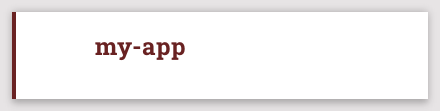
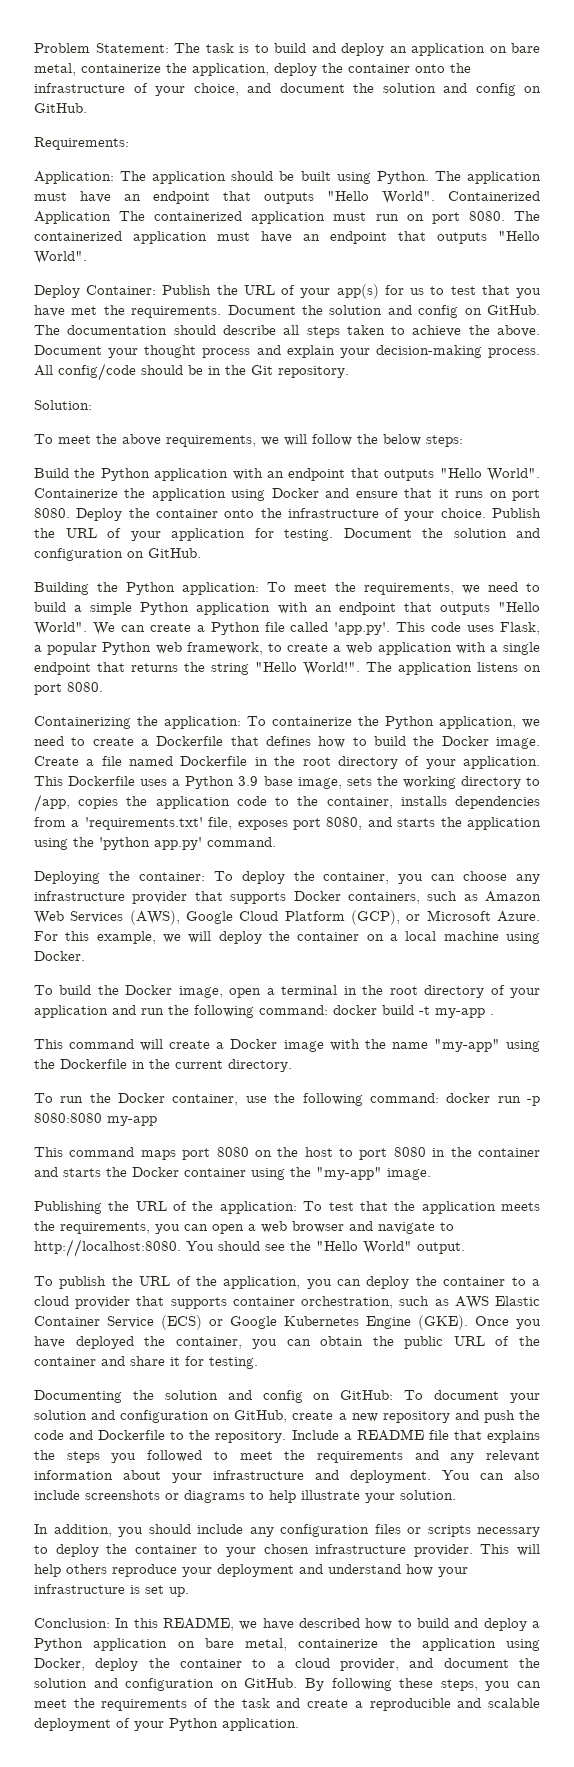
- my-app
+ Problem Statement: The task is to build and deploy an application on bare metal, containerize the application, deploy the container onto the infrastructure of your choice, and document the solution and config on GitHub.
+ Requirements:
+ Application: The application should be built using Python. The application must have an endpoint that outputs "Hello World". Containerized Application The containerized application must run on port 8080. The containerized application must have an endpoint that outputs "Hello World".
+ Deploy Container: Publish the URL of your app(s) for us to test that you have met the requirements. Document the solution and config on GitHub. The documentation should describe all steps taken to achieve the above. Document your thought process and explain your decision-making process. All config/code should be in the Git repository.
+ Solution:
+ To meet the above requirements, we will follow the below steps:
+ Build the Python application with an endpoint that outputs "Hello World". Containerize the application using Docker and ensure that it runs on port 8080. Deploy the container onto the infrastructure of your choice. Publish the URL of your application for testing. Document the solution and configuration on GitHub.
+ Building the Python application: To meet the requirements, we need to build a simple Python application with an endpoint that outputs "Hello World". We can create a Python file called 'app.py'. This code uses Flask, a popular Python web framework, to create a web application with a single endpoint that returns the string "Hello World!". The application listens on port 8080.
+ Containerizing the application: To containerize the Python application, we need to create a Dockerfile that defines how to build the Docker image. Create a file named Dockerfile in the root directory of your application. This Dockerfile uses a Python 3.9 base image, sets the working directory to /app, copies the application code to the container, installs dependencies from a 'requirements.txt' file, exposes port 8080, and starts the application using the 'python app.py' command.
+ Deploying the container: To deploy the container, you can choose any infrastructure provider that supports Docker containers, such as Amazon Web Services (AWS), Google Cloud Platform (GCP), or Microsoft Azure. For this example, we will deploy the container on a local machine using Docker.
+ To build the Docker image, open a terminal in the root directory of your application and run the following command: docker build -t my-app .
+ This command will create a Docker image with the name "my-app" using the Dockerfile in the current directory.
+ To run the Docker container, use the following command: docker run -p 8080:8080 my-app
+ This command maps port 8080 on the host to port 8080 in the container and starts the Docker container using the "my-app" image.
+ Publishing the URL of the application: To test that the application meets the requirements, you can open a web browser and navigate to http://localhost:8080. You should see the "Hello World" output.
+ To publish the URL of the application, you can deploy the container to a cloud provider that supports container orchestration, such as AWS Elastic Container Service (ECS) or Google Kubernetes Engine (GKE). Once you have deployed the container, you can obtain the public URL of the container and share it for testing.
+ Documenting the solution and config on GitHub: To document your solution and configuration on GitHub, create a new repository and push the code and Dockerfile to the repository. Include a README file that explains the steps you followed to meet the requirements and any relevant information about your infrastructure and deployment. You can also include screenshots or diagrams to help illustrate your solution.
+ In addition, you should include any configuration files or scripts necessary to deploy the container to your chosen infrastructure provider. This will help others reproduce your deployment and understand how your infrastructure is set up.
+ Conclusion: In this README, we have described how to build and deploy a Python application on bare metal, containerize the application using Docker, deploy the container to a cloud provider, and document the solution and configuration on GitHub. By following these steps, you can meet the requirements of the task and create a reproducible and scalable deployment of your Python application.

